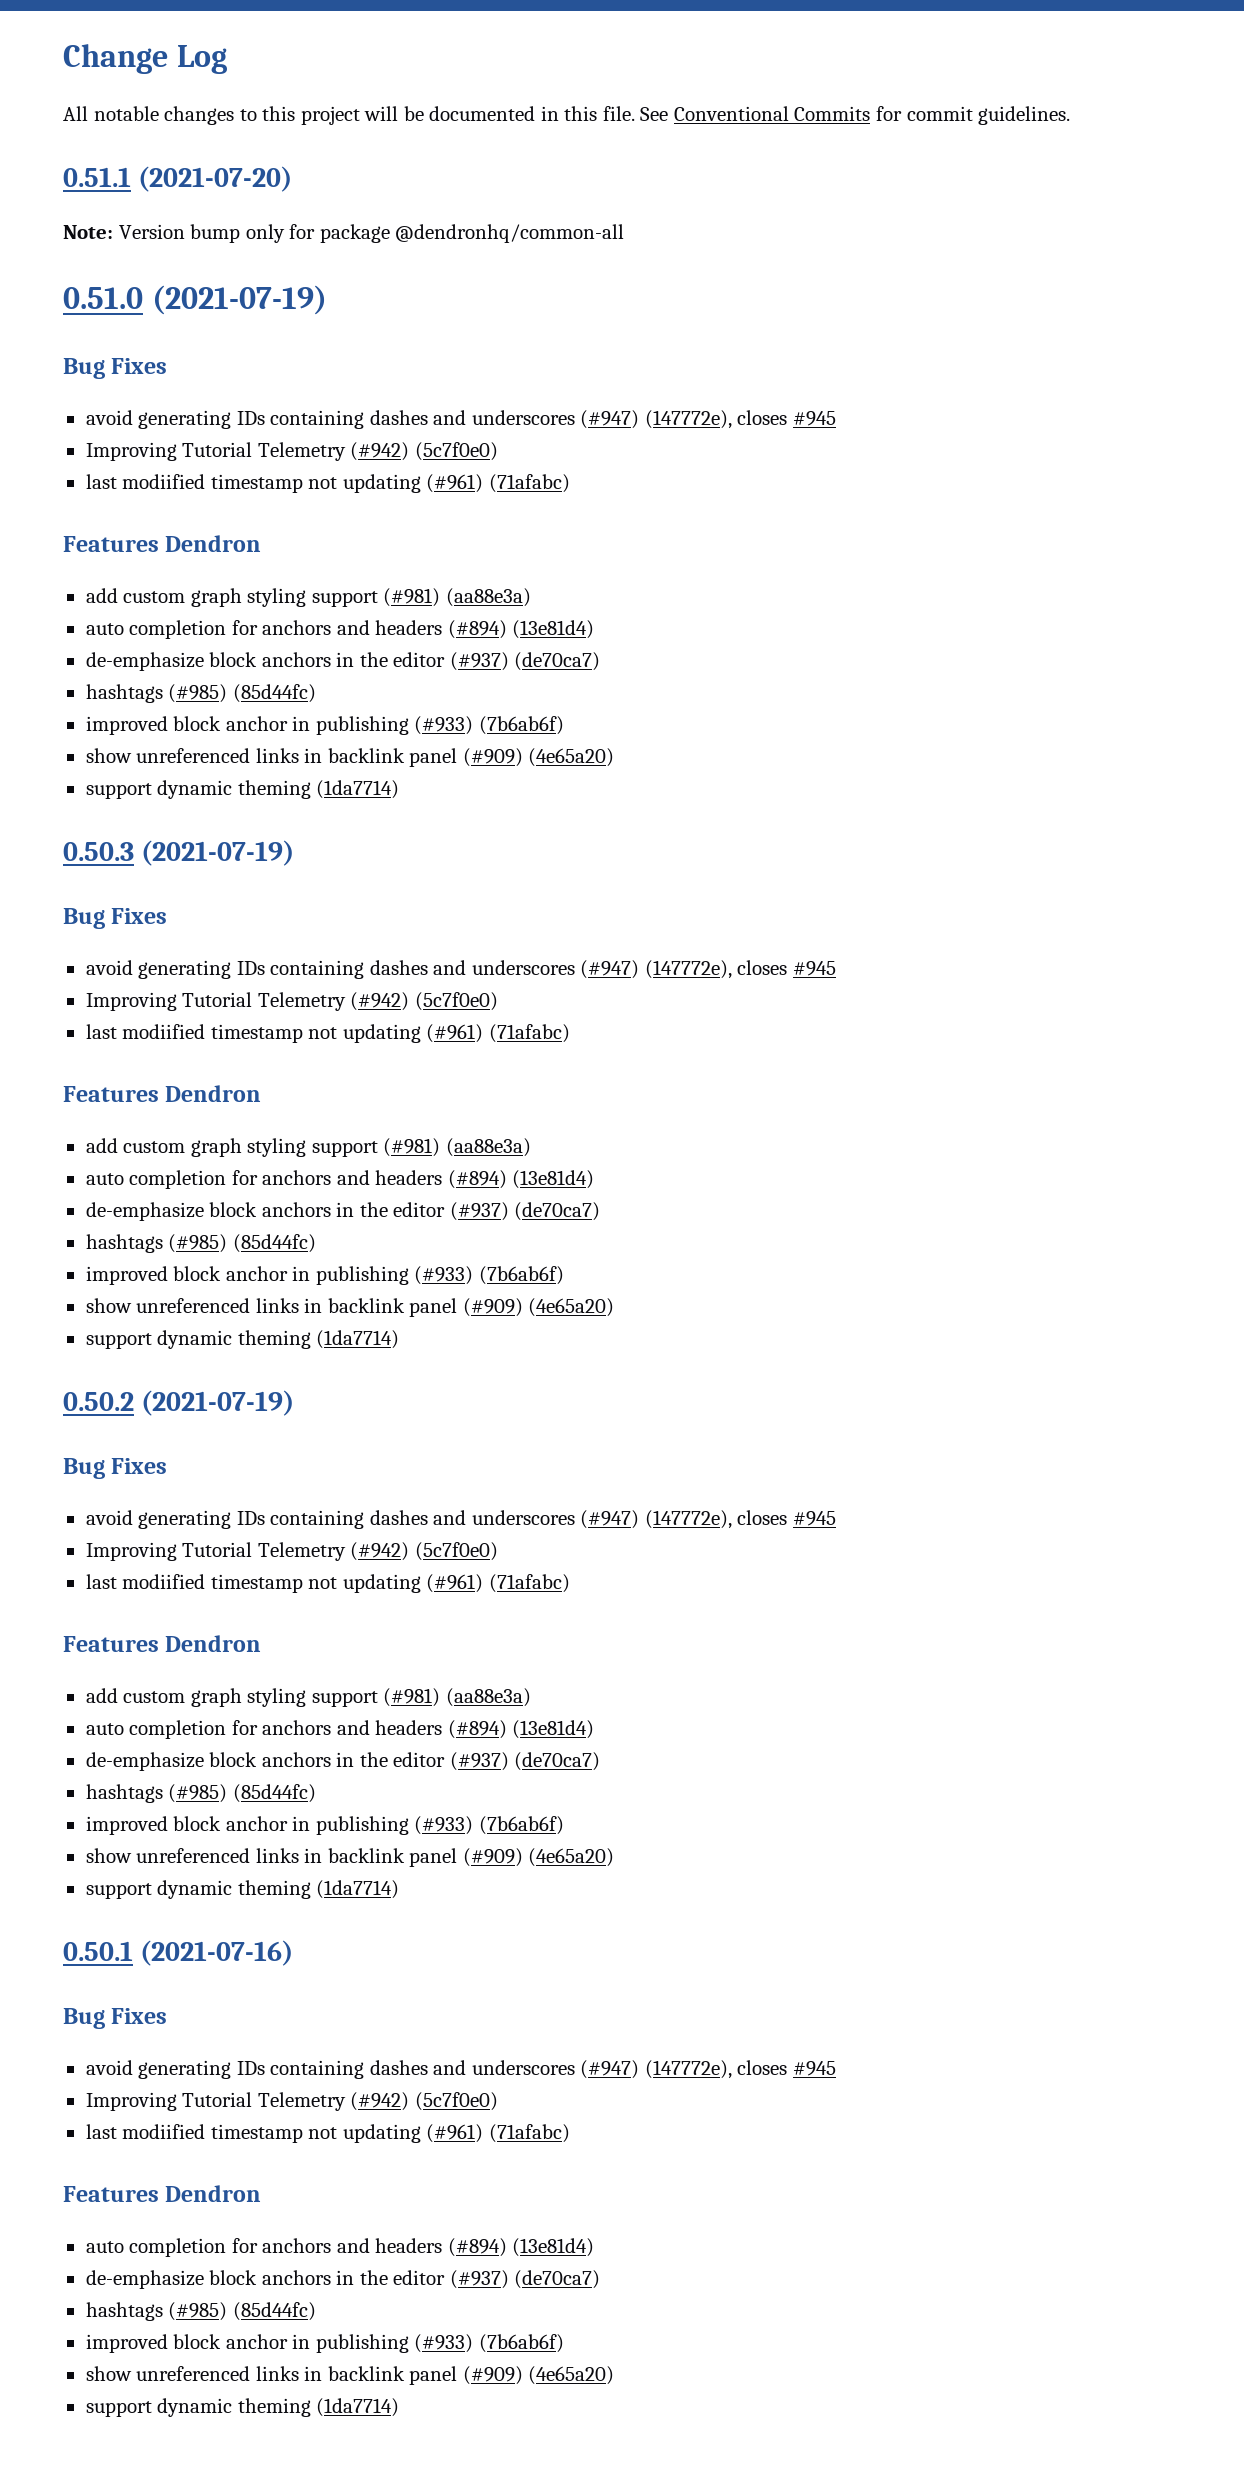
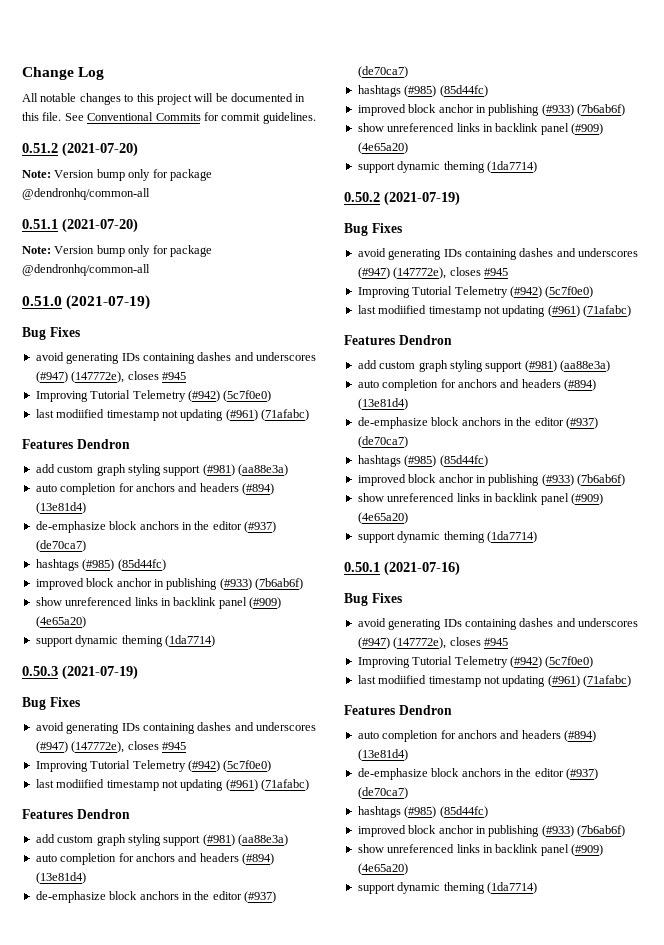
+ 0.51.2 (2021-07-20)
+ Note: Version bump only for package @dendronhq/common-all

